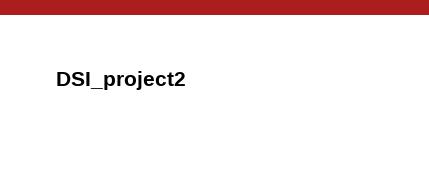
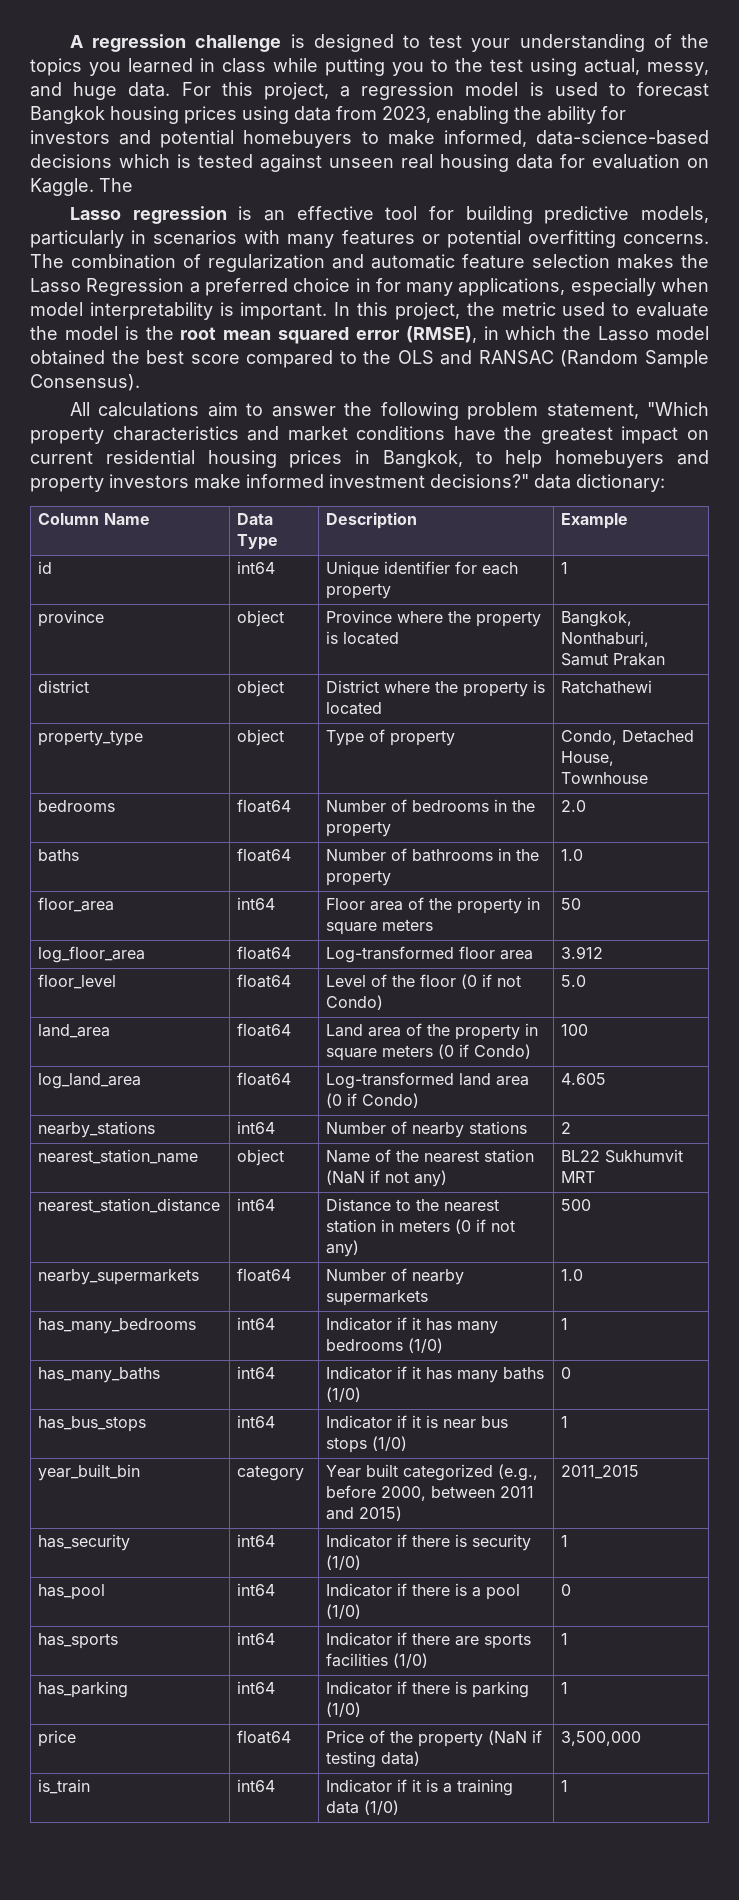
- DSI_project2
+ A regression challenge is designed to test your understanding of the topics you learned in class while putting you to the test using actual, messy, and huge data. For this project, a regression model is used to forecast Bangkok housing prices using data from 2023, enabling the ability for investors and potential homebuyers to make informed, data-science-based decisions which is tested against unseen real housing data for evaluation on Kaggle. The
+ Lasso regression is an effective tool for building predictive models, particularly in scenarios with many features or potential overfitting concerns. The combination of regularization and automatic feature selection makes the Lasso Regression a preferred choice in for many applications, especially when model interpretability is important. In this project, the metric used to evaluate the model is the root mean squared error (RMSE), in which the Lasso model obtained the best score compared to the OLS and RANSAC (Random Sample Consensus).
+ All calculations aim to answer the following problem statement, "Which property characteristics and market conditions have the greatest impact on current residential housing prices in Bangkok, to help homebuyers and property investors make informed investment decisions?" data dictionary:
+ Column Name | Data Type | Description | Example
+ id | int64 | Unique identifier for each property | 1
+ province | object | Province where the property is located | Bangkok, Nonthaburi, Samut Prakan
+ district | object | District where the property is located | Ratchathewi
+ property_type | object | Type of property | Condo, Detached House, Townhouse
+ bedrooms | float64 | Number of bedrooms in the property | 2.0
+ baths | float64 | Number of bathrooms in the property | 1.0
+ floor_area | int64 | Floor area of the property in square meters | 50
+ log_floor_area | float64 | Log-transformed floor area | 3.912
+ floor_level | float64 | Level of the floor (0 if not Condo) | 5.0
+ land_area | float64 | Land area of the property in square meters (0 if Condo) | 100
+ log_land_area | float64 | Log-transformed land area (0 if Condo) | 4.605
+ nearby_stations | int64 | Number of nearby stations | 2
+ nearest_station_name | object | Name of the nearest station (NaN if not any) | BL22 Sukhumvit MRT
+ nearest_station_distance | int64 | Distance to the nearest station in meters (0 if not any) | 500
+ nearby_supermarkets | float64 | Number of nearby supermarkets | 1.0
+ has_many_bedrooms | int64 | Indicator if it has many bedrooms (1/0) | 1
+ has_many_baths | int64 | Indicator if it has many baths (1/0) | 0
+ has_bus_stops | int64 | Indicator if it is near bus stops (1/0) | 1
+ year_built_bin | category | Year built categorized (e.g., before 2000, between 2011 and 2015) | 2011_2015
+ has_security | int64 | Indicator if there is security (1/0) | 1
+ has_pool | int64 | Indicator if there is a pool (1/0) | 0
+ has_sports | int64 | Indicator if there are sports facilities (1/0) | 1
+ has_parking | int64 | Indicator if there is parking (1/0) | 1
+ price | float64 | Price of the property (NaN if testing data) | 3,500,000
+ is_train | int64 | Indicator if it is a training data (1/0) | 1

